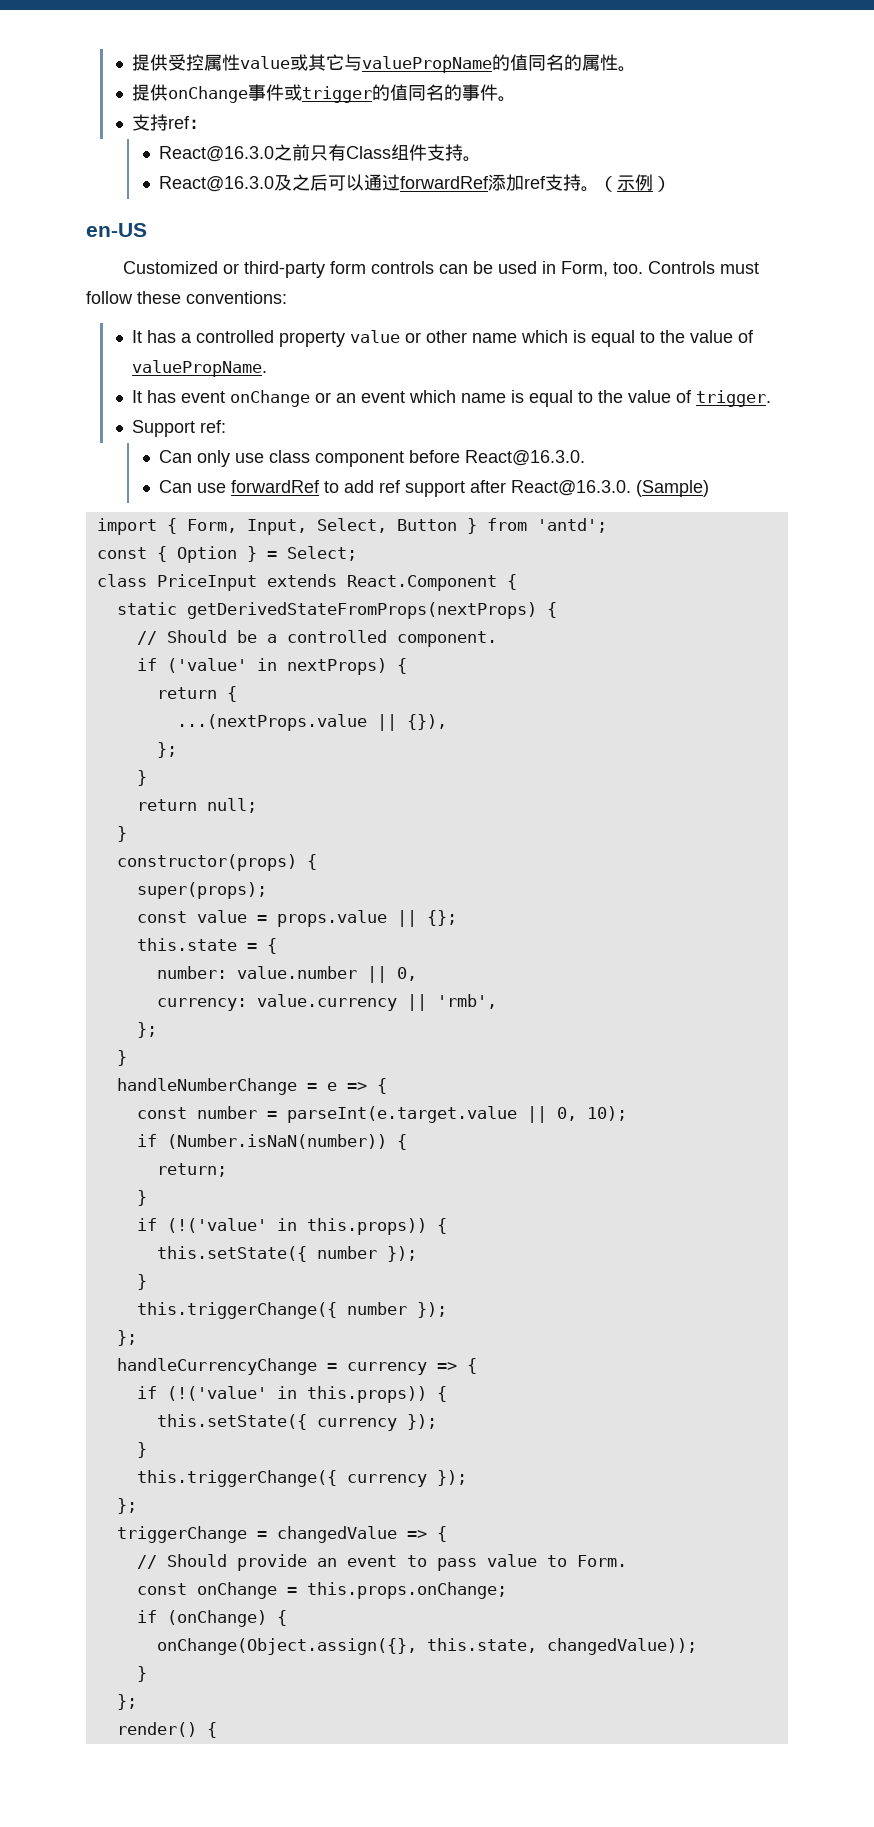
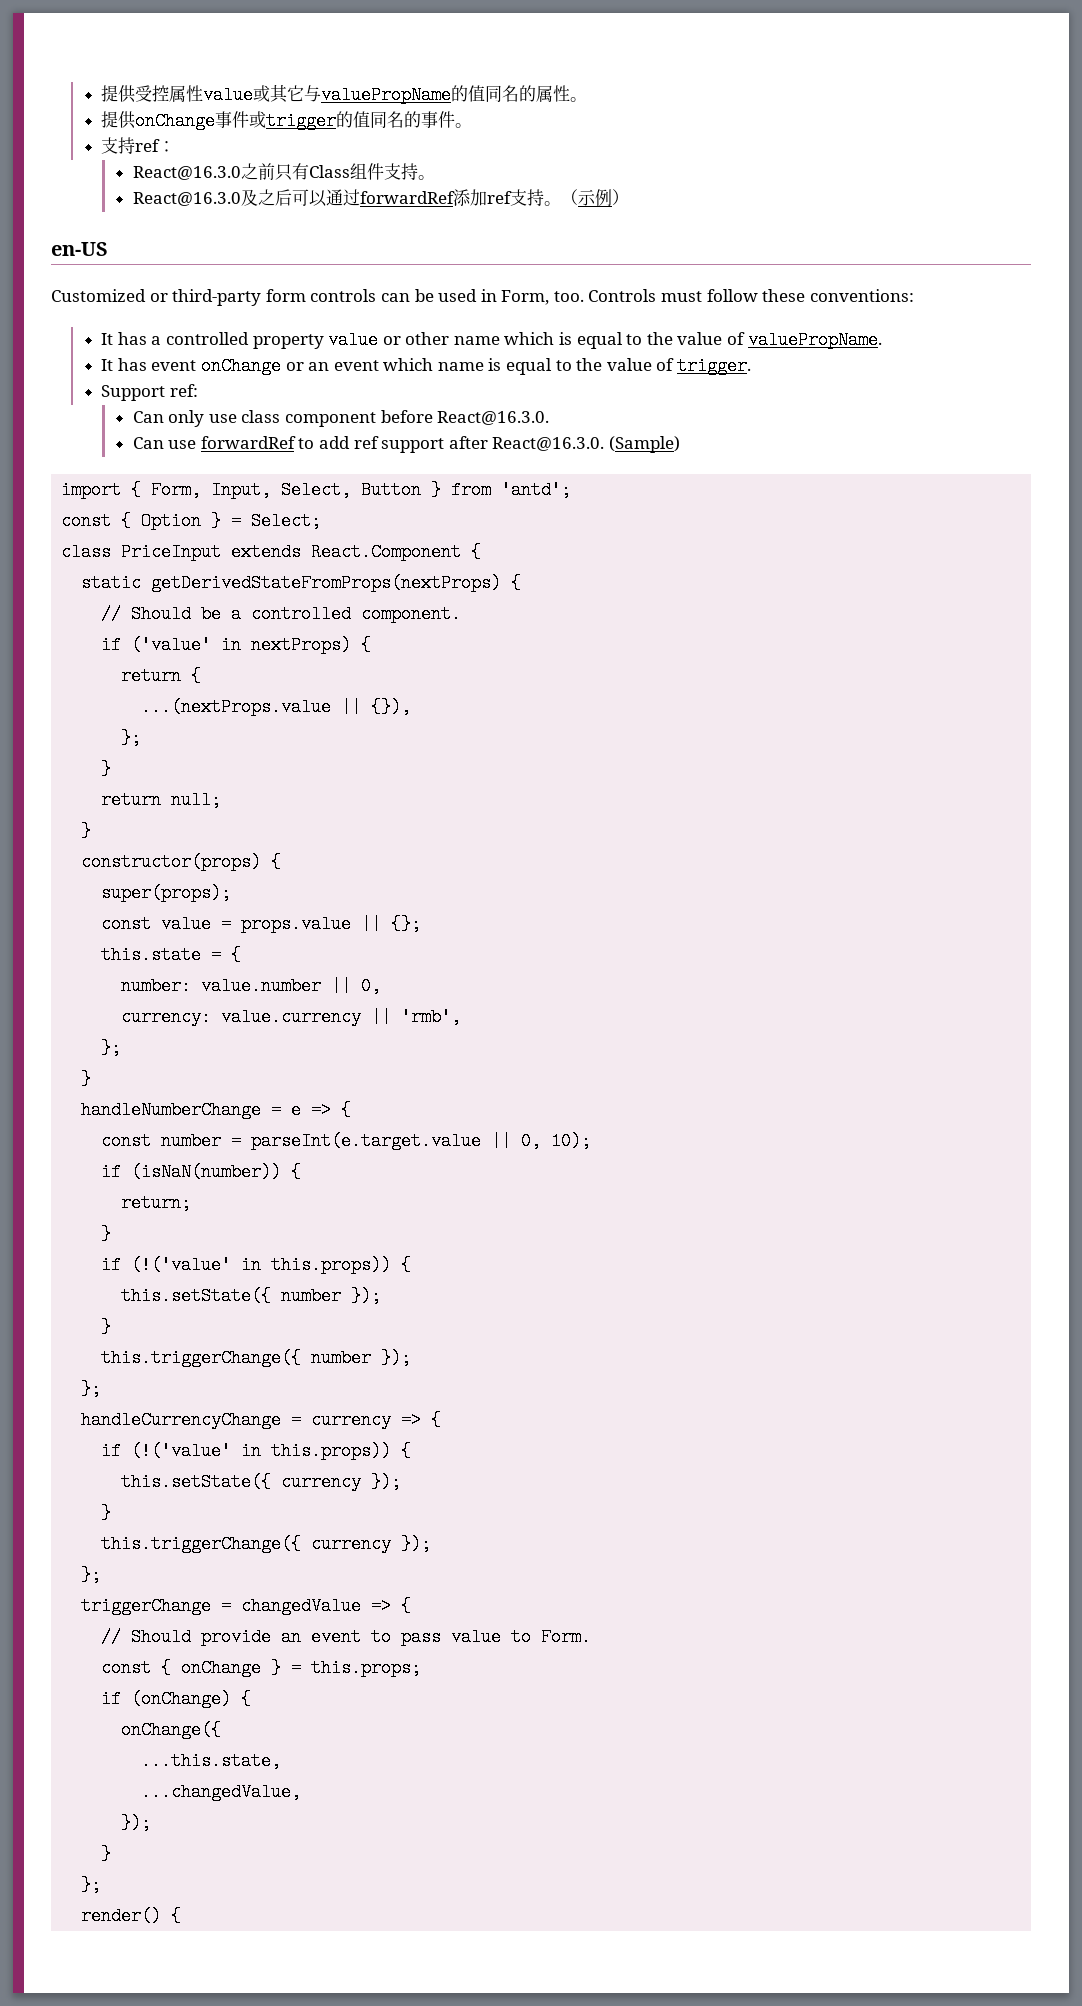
- if (Number.isNaN(number)) {
+ if (isNaN(number)) {
- const onChange = this.props.onChange;
+ const { onChange } = this.props;
- onChange(Object.assign({}, this.state, changedValue));
+ onChange({
+ ...this.state,
+ ...changedValue,
+ });

